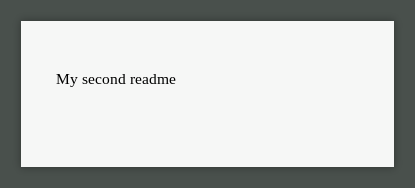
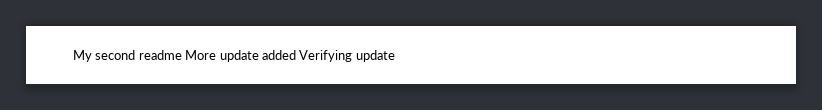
- My second readme
+ My second readme More update added Verifying update

